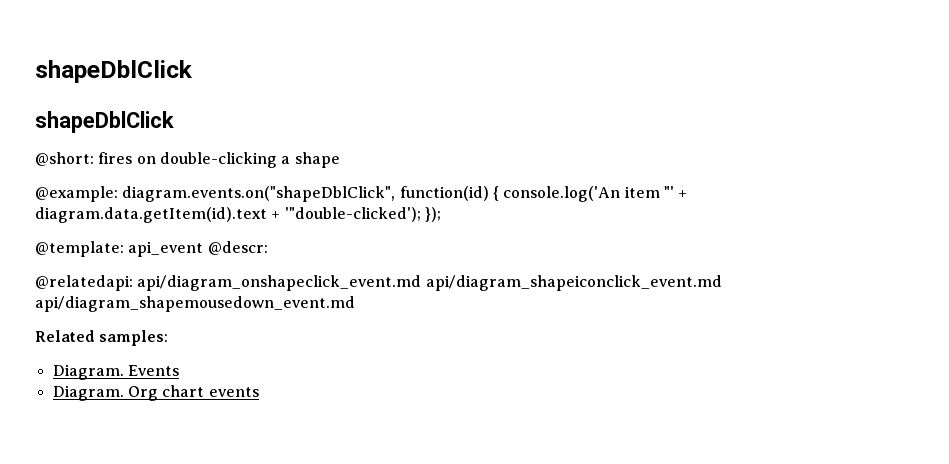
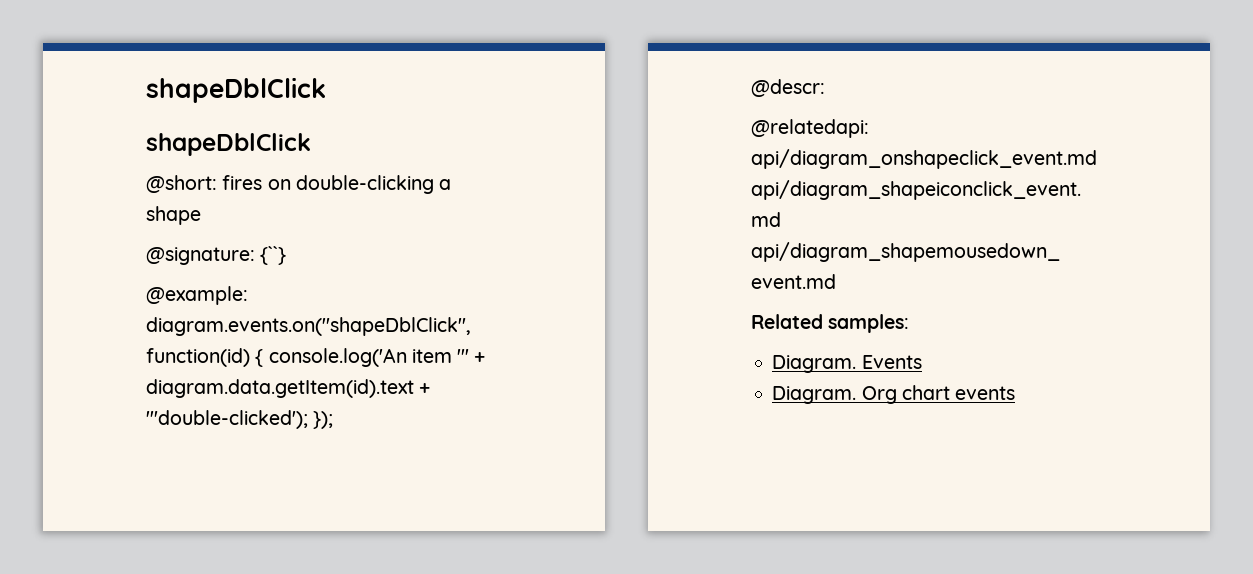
+ @signature: {``}
- @template: api_event @descr:
+ @descr:

